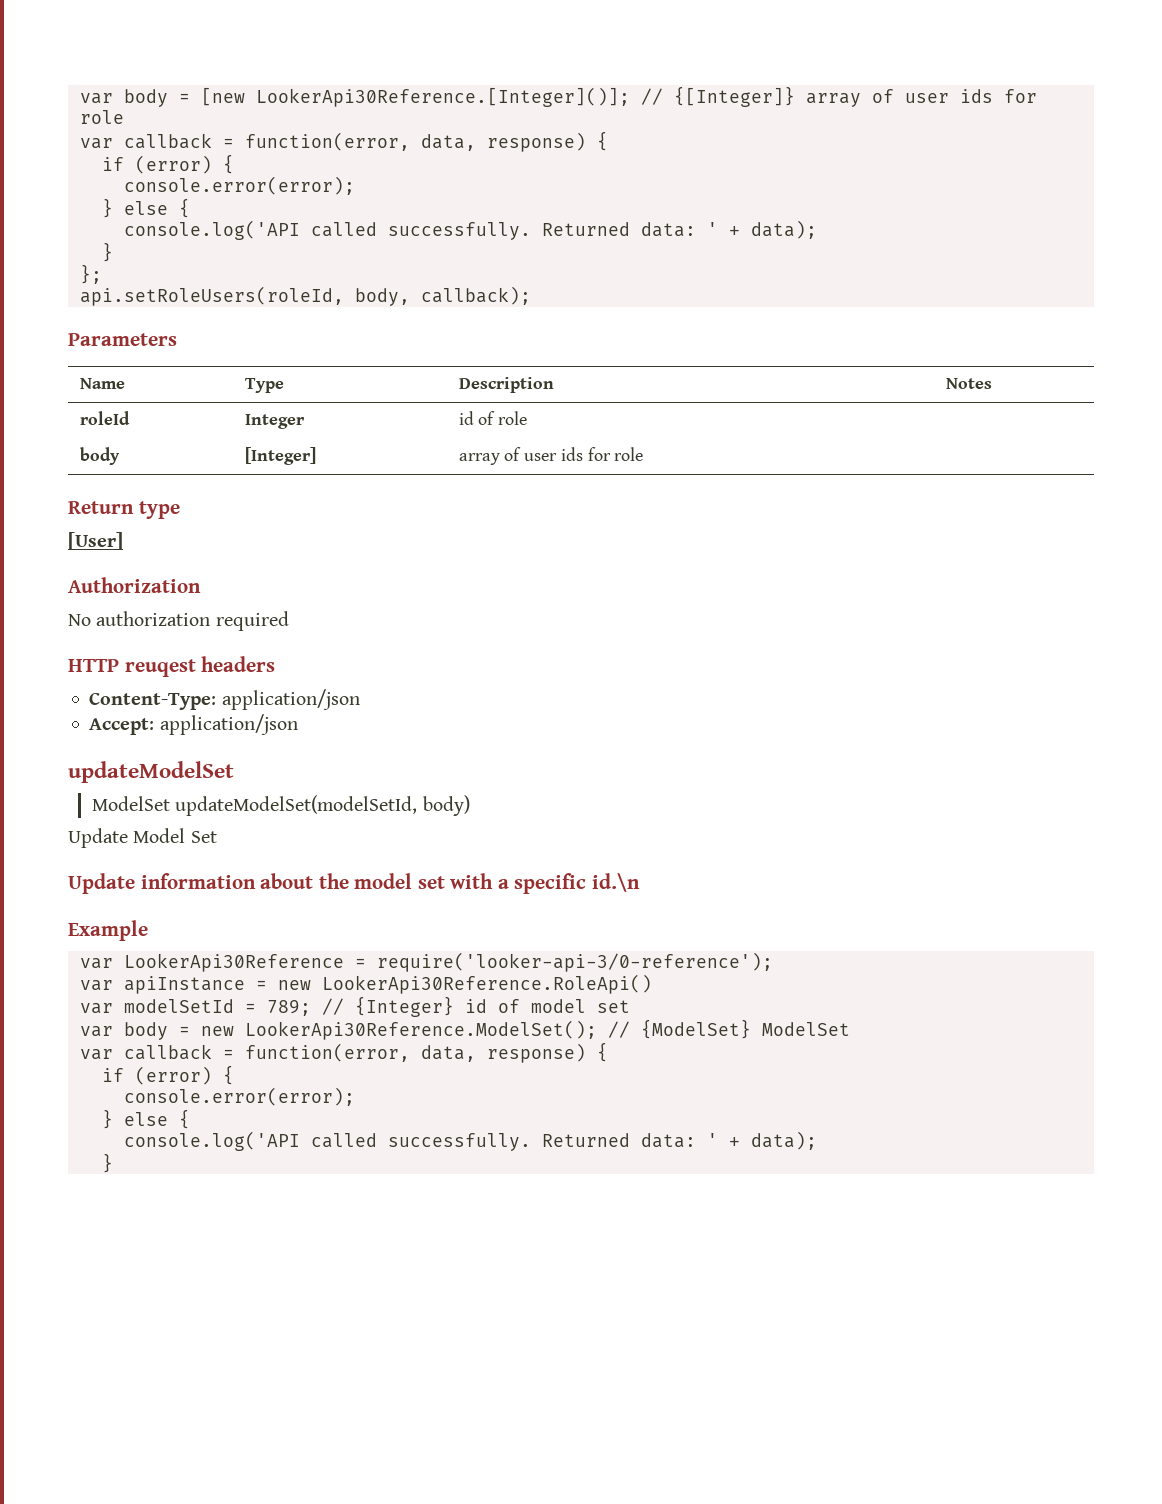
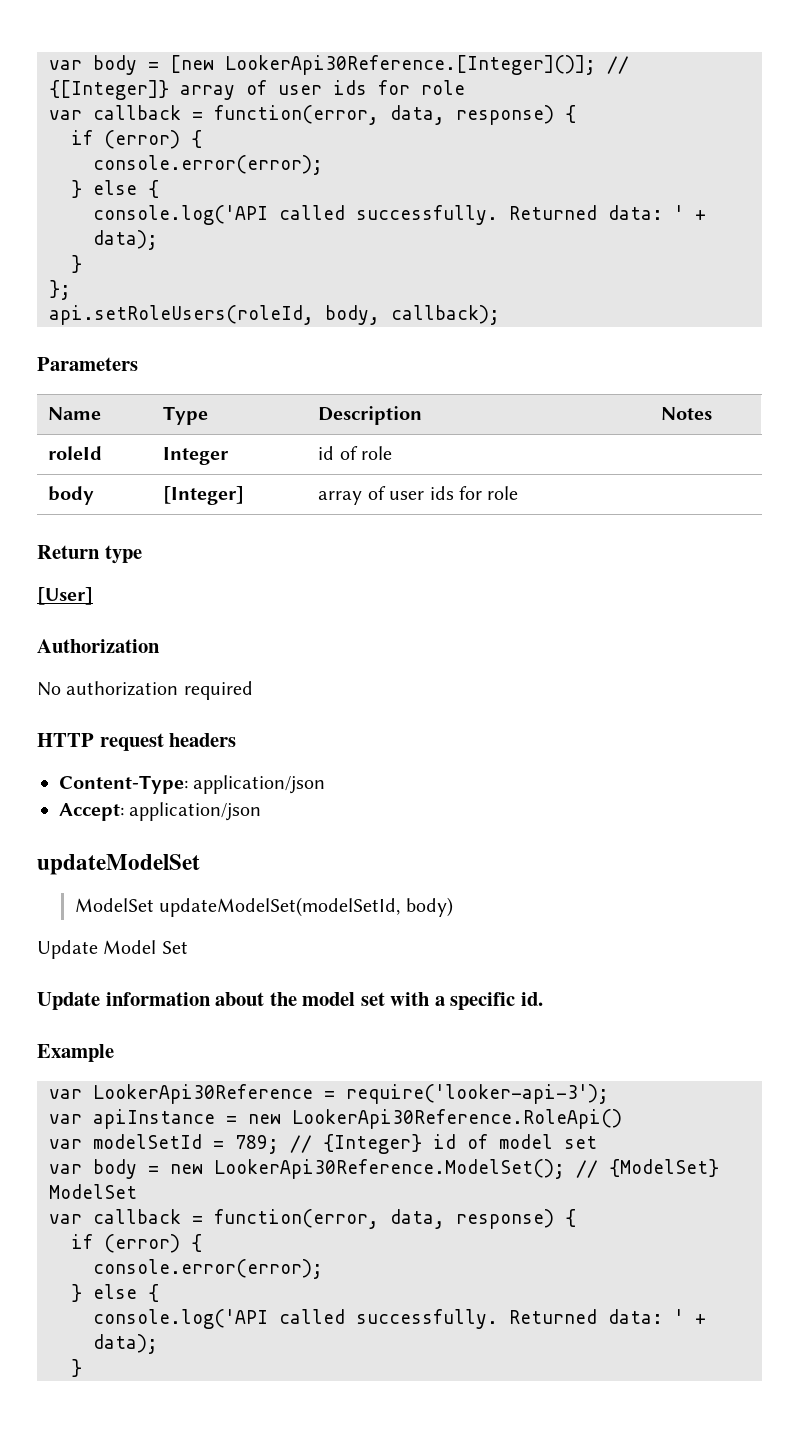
- HTTP reuqest headers
+ HTTP request headers
- Update information about the model set with a specific id.\n
+ Update information about the model set with a specific id.
- var LookerApi30Reference = require('looker-api-3/0-reference');
+ var LookerApi30Reference = require('looker-api-3');

